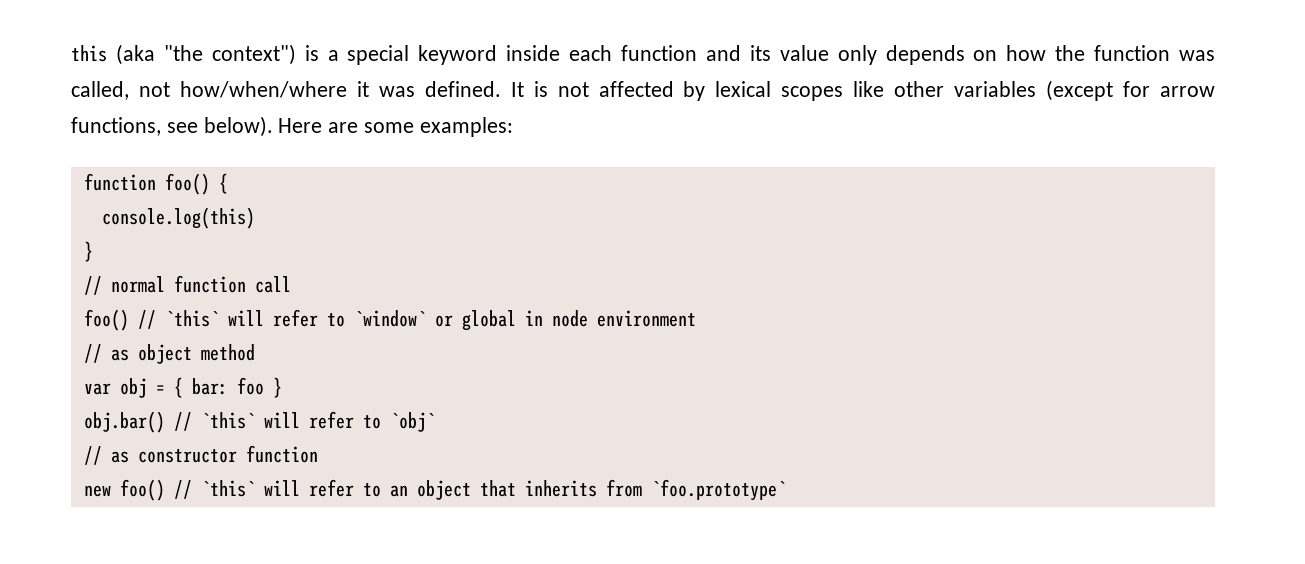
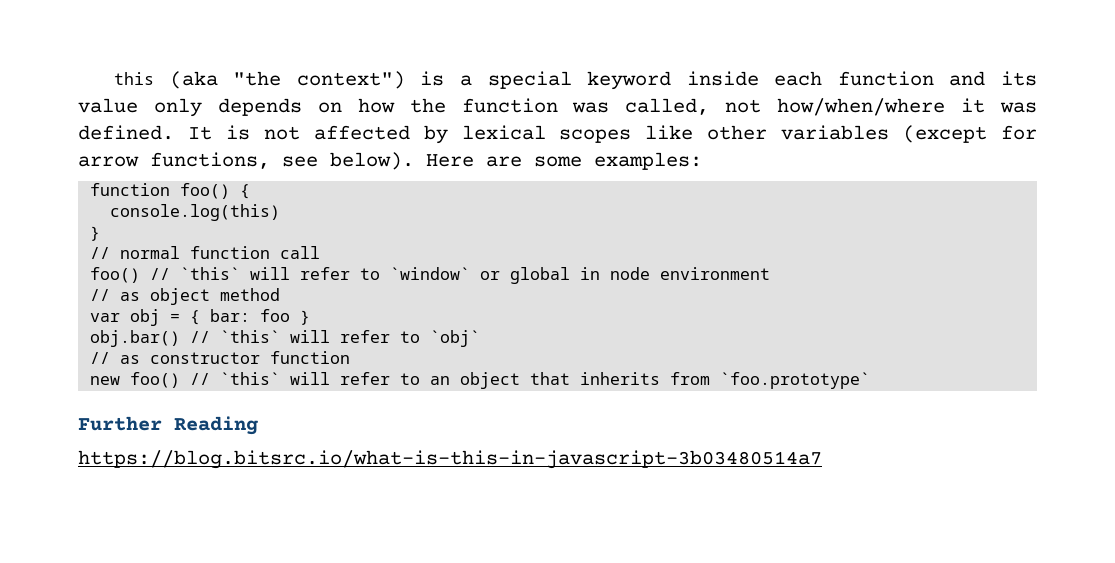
+ Further Reading
+ https://blog.bitsrc.io/what-is-this-in-javascript-3b03480514a7

